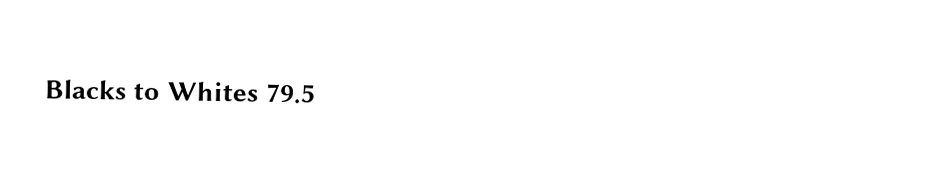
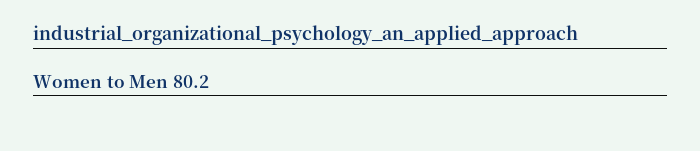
- Blacks to Whites 79.5
+ industrial_organizational_psychology_an_applied_approach
+ Women to Men 80.2

